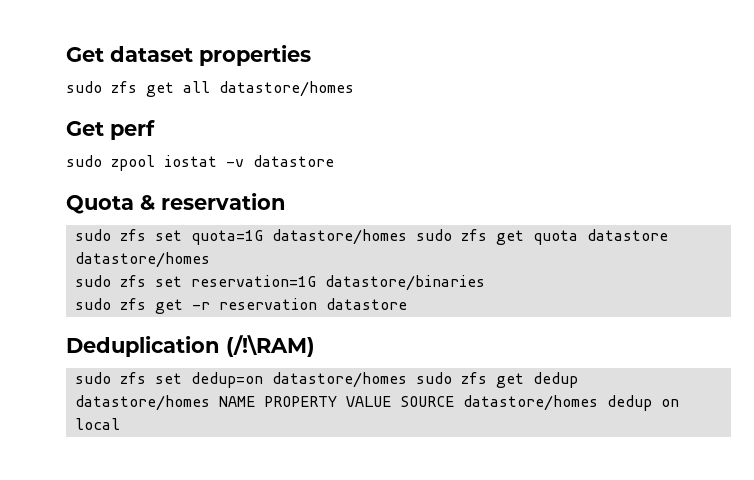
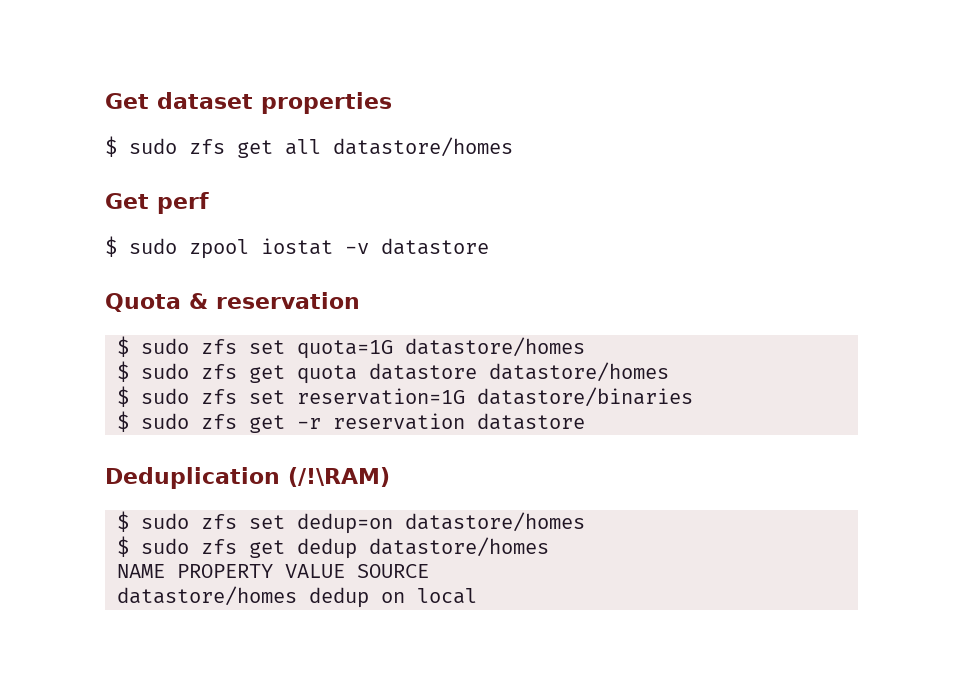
- sudo zfs get all datastore/homes
+ $ sudo zfs get all datastore/homes
- sudo zpool iostat -v datastore
+ $ sudo zpool iostat -v datastore
- sudo zfs set quota=1G datastore/homes sudo zfs get quota datastore datastore/homes
+ $ sudo zfs set quota=1G datastore/homes
+ $ sudo zfs get quota datastore datastore/homes
- sudo zfs set reservation=1G datastore/binaries
+ $ sudo zfs set reservation=1G datastore/binaries
- sudo zfs get -r reservation datastore
+ $ sudo zfs get -r reservation datastore
- sudo zfs set dedup=on datastore/homes sudo zfs get dedup datastore/homes NAME PROPERTY VALUE SOURCE datastore/homes dedup on local
+ $ sudo zfs set dedup=on datastore/homes
+ $ sudo zfs get dedup datastore/homes
+ NAME PROPERTY VALUE SOURCE
+ datastore/homes dedup on local

